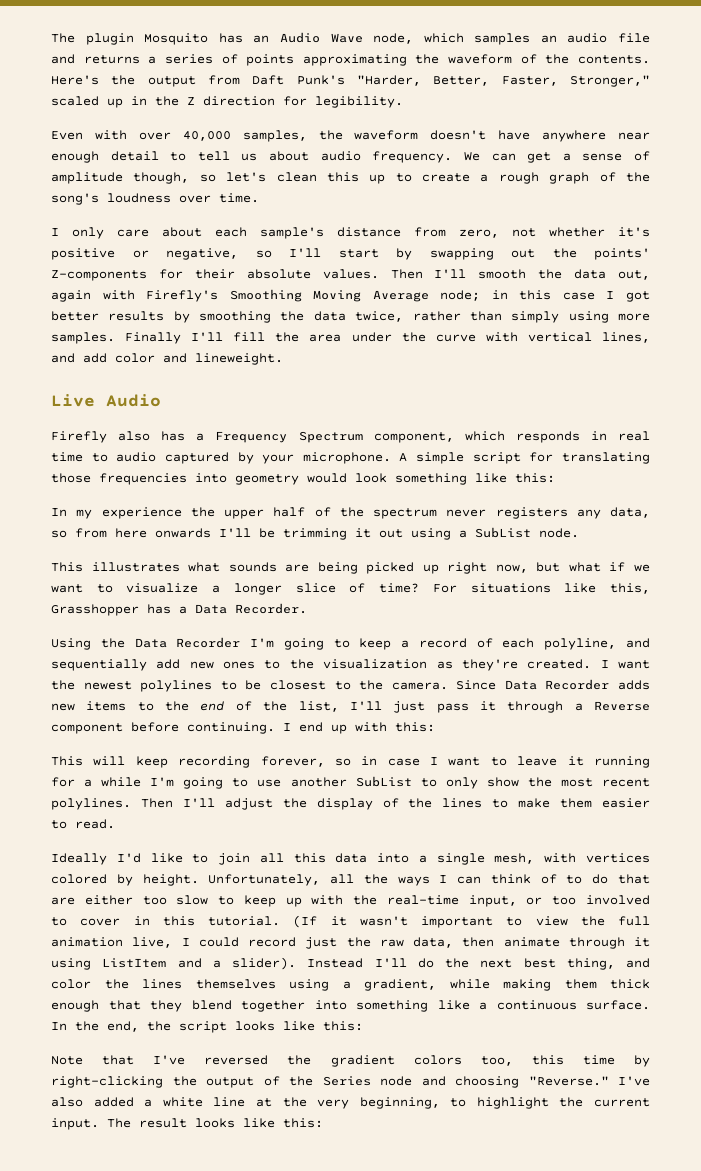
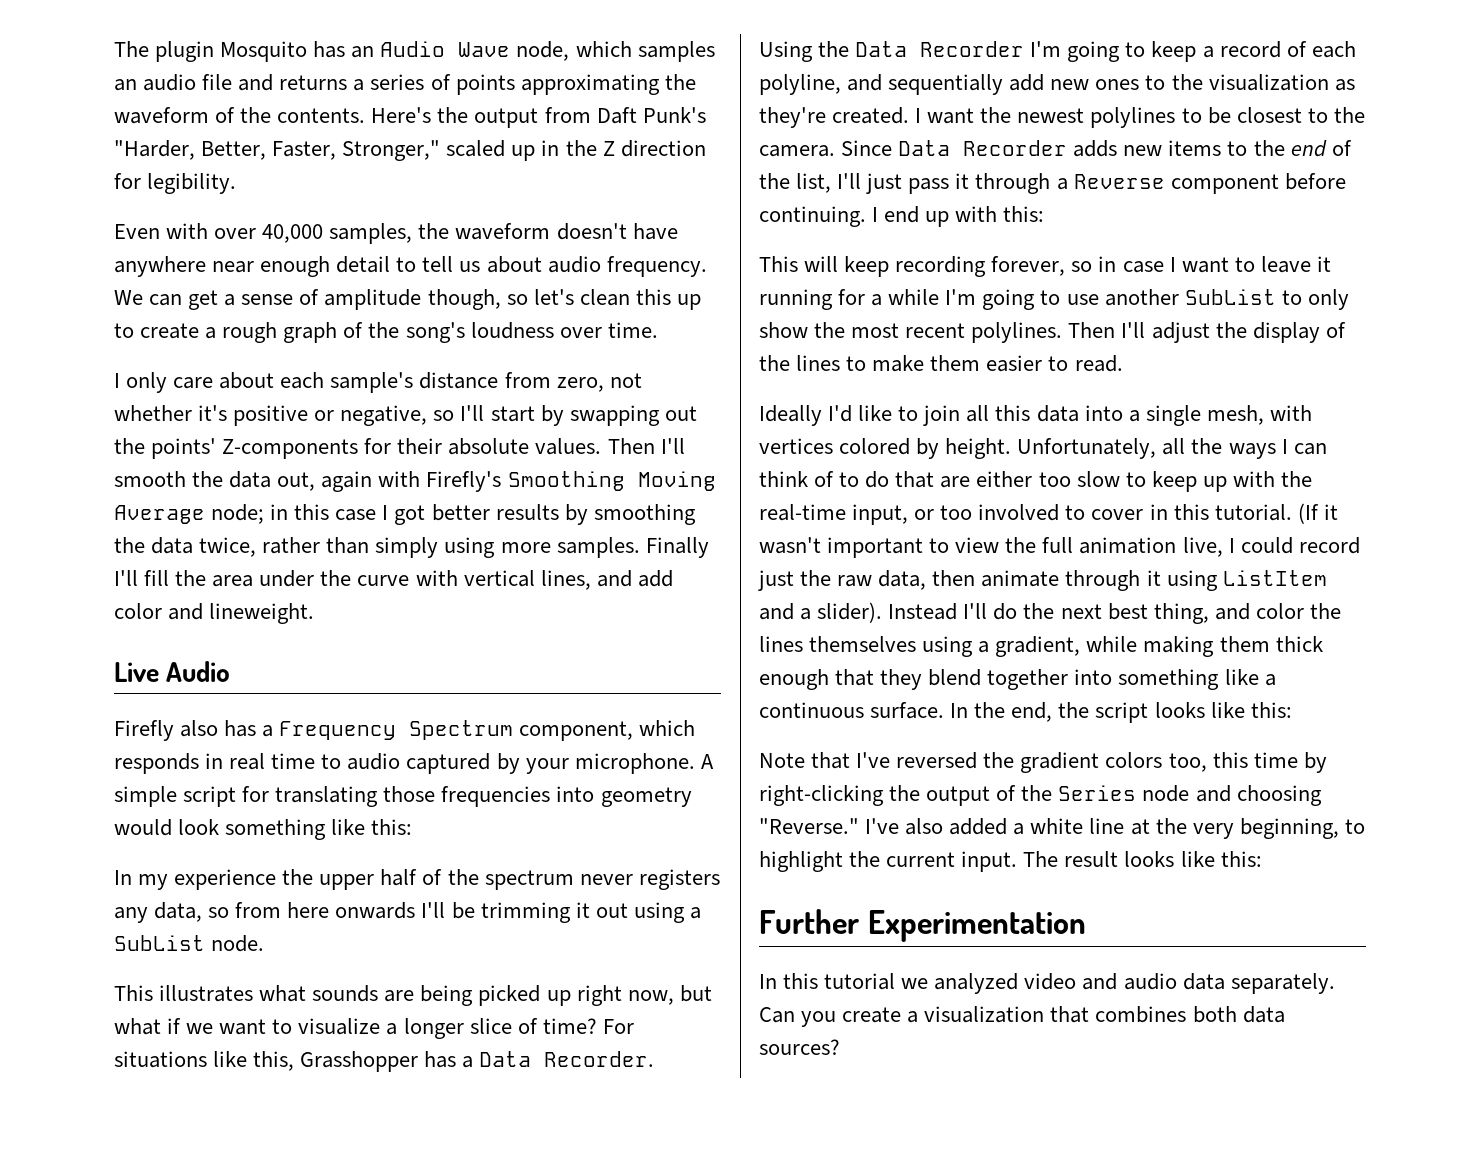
+ Further Experimentation
+ In this tutorial we analyzed video and audio data separately. Can you create a visualization that combines both data sources?

